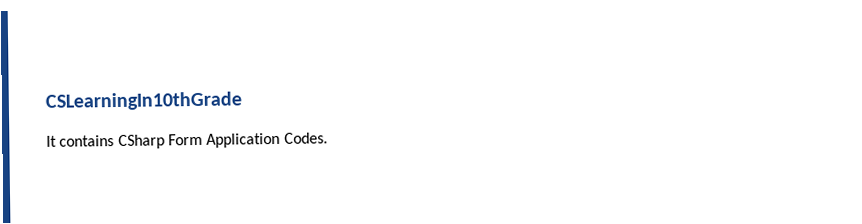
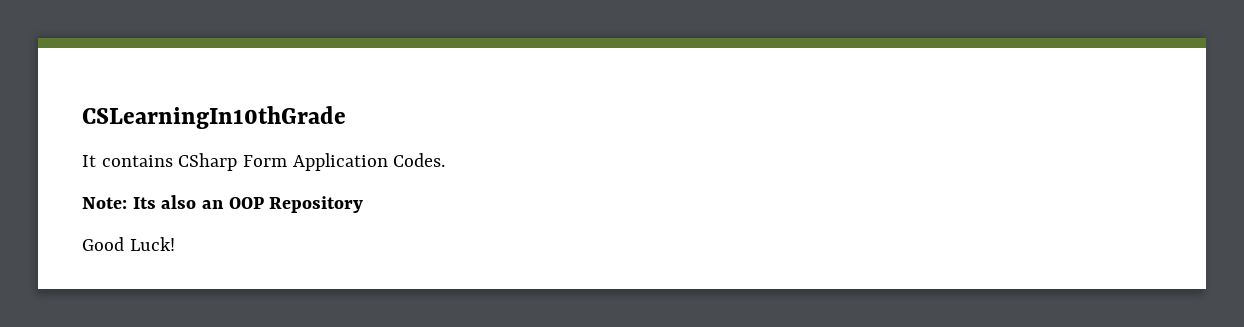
+ Note: Its also an OOP Repository
+ Good Luck!

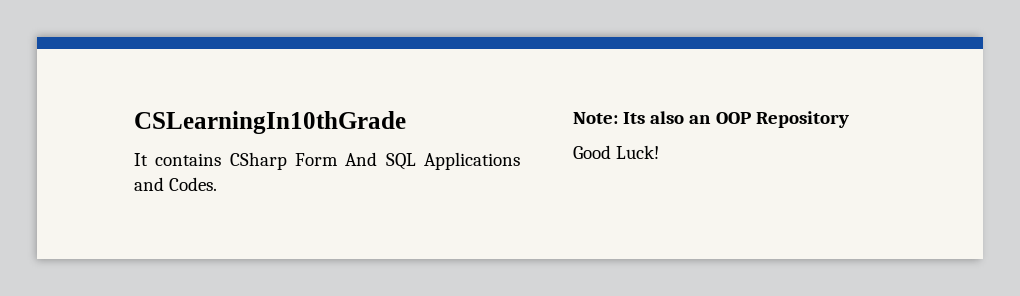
- It contains CSharp Form Application Codes.
+ It contains CSharp Form And SQL Applications and Codes.

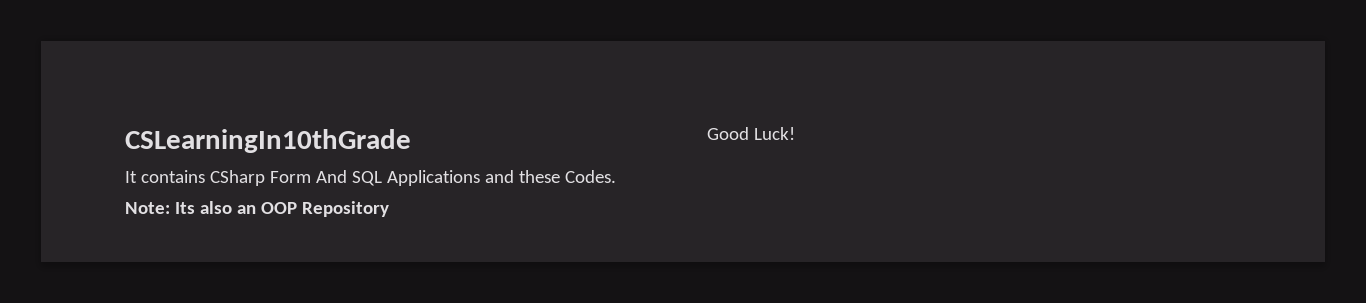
- It contains CSharp Form And SQL Applications and Codes.
+ It contains CSharp Form And SQL Applications and these Codes.

